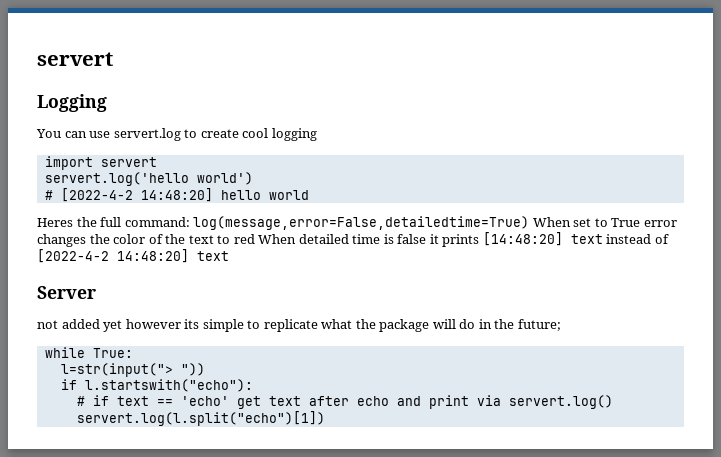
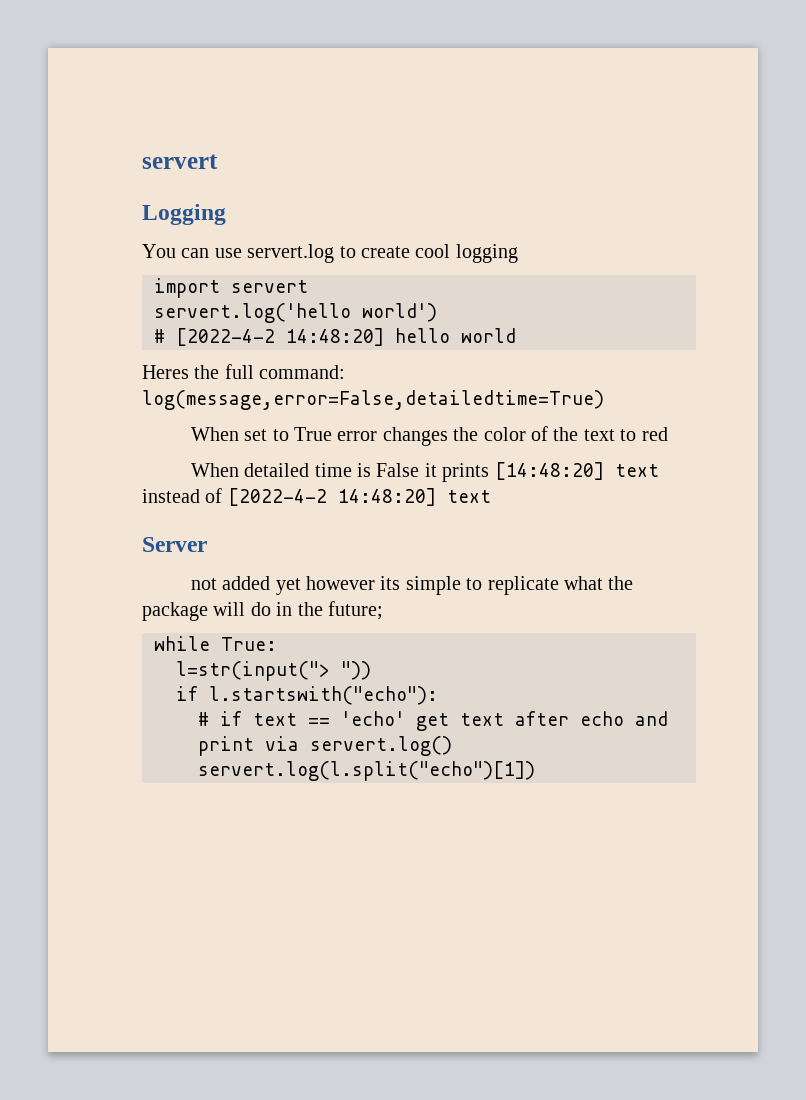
- Heres the full command: log(message,error=False,detailedtime=True) When set to True error changes the color of the text to red When detailed time is false it prints [14:48:20] text instead of [2022-4-2 14:48:20] text
+ Heres the full command: log(message,error=False,detailedtime=True)
+ When set to True error changes the color of the text to red
+ When detailed time is False it prints [14:48:20] text instead of [2022-4-2 14:48:20] text

